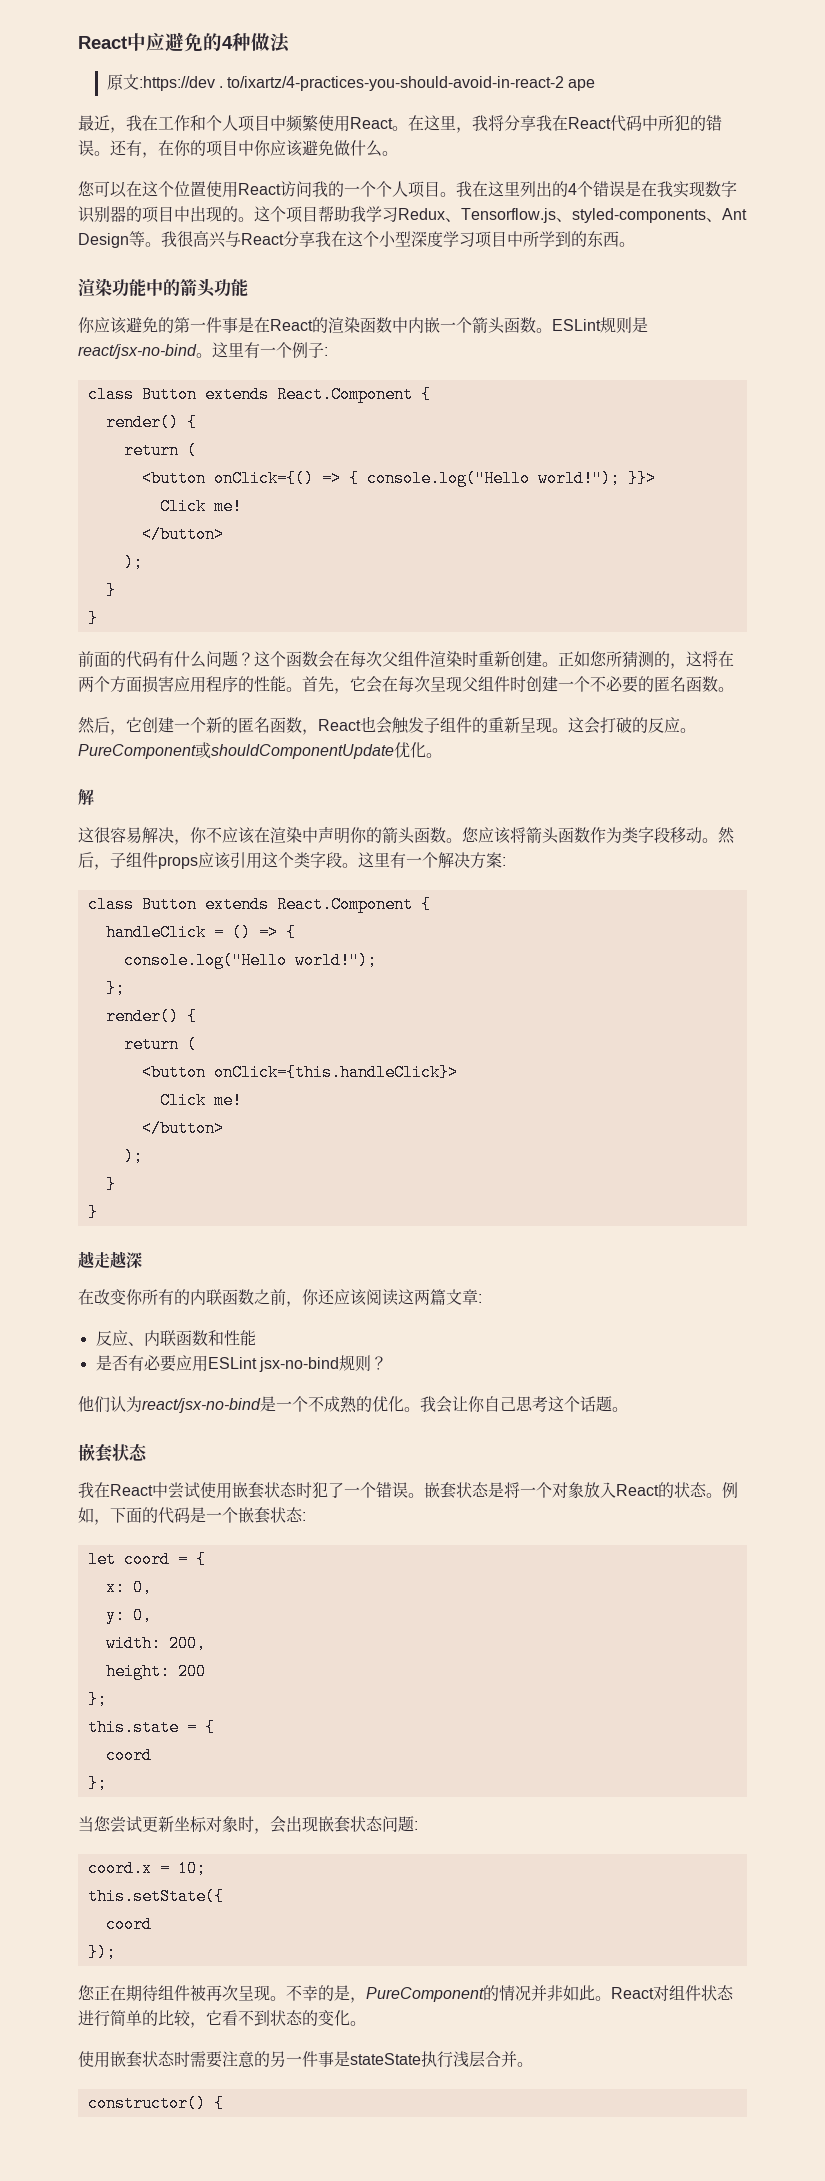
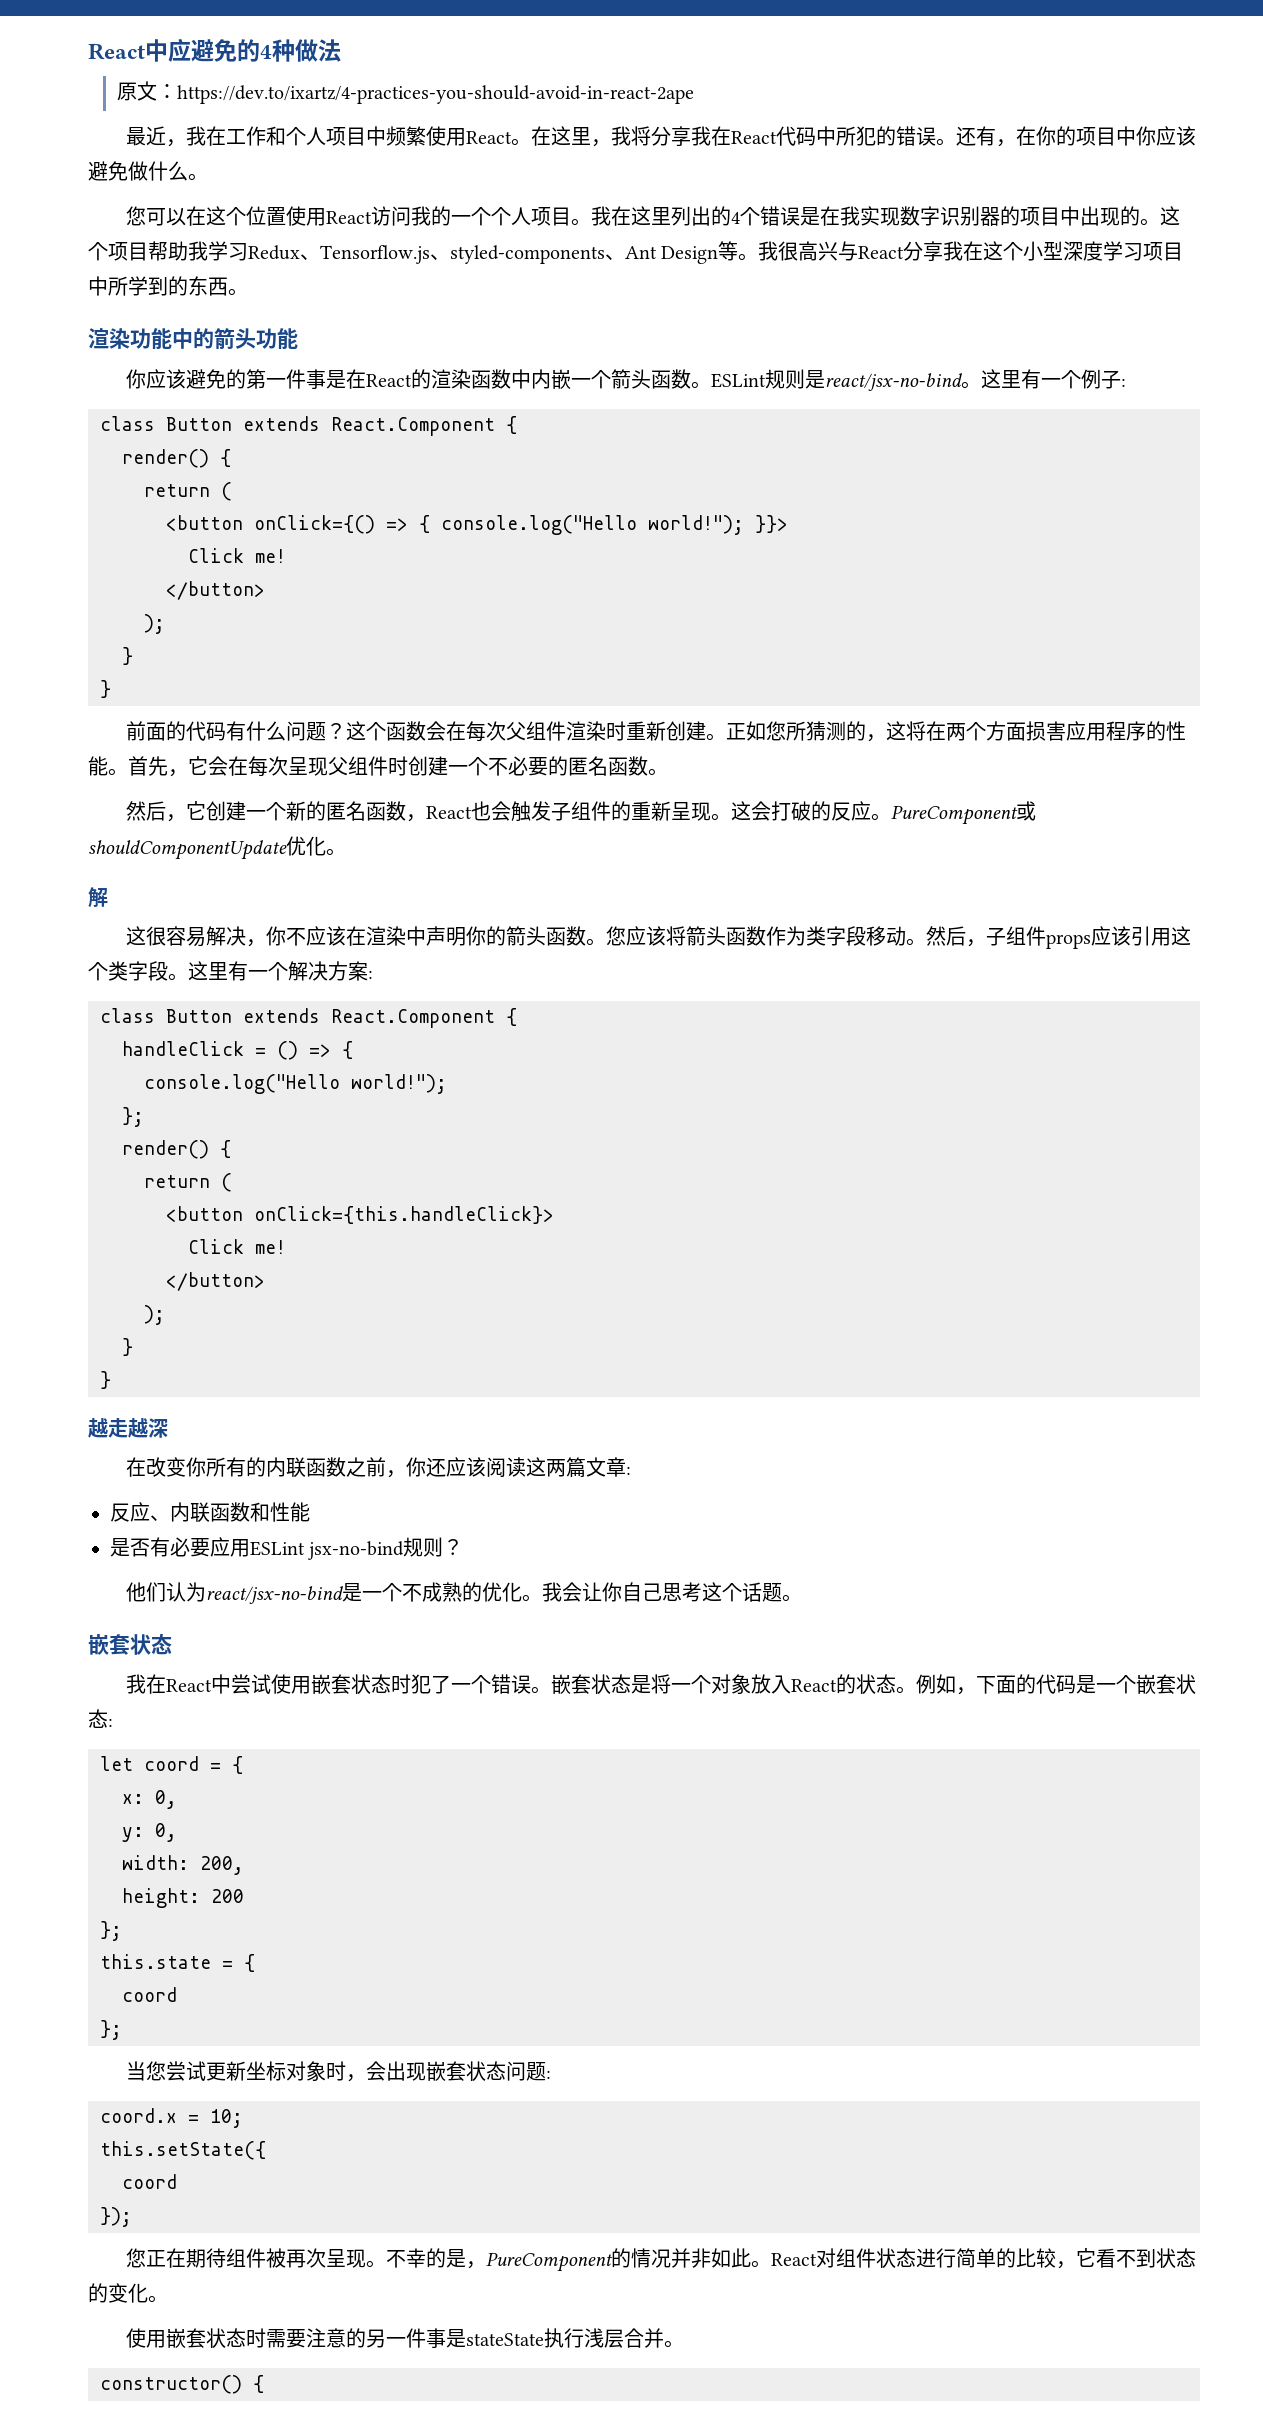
- 原文:https://dev . to/ixartz/4-practices-you-should-avoid-in-react-2 ape
+ 原文：https://dev.to/ixartz/4-practices-you-should-avoid-in-react-2ape

